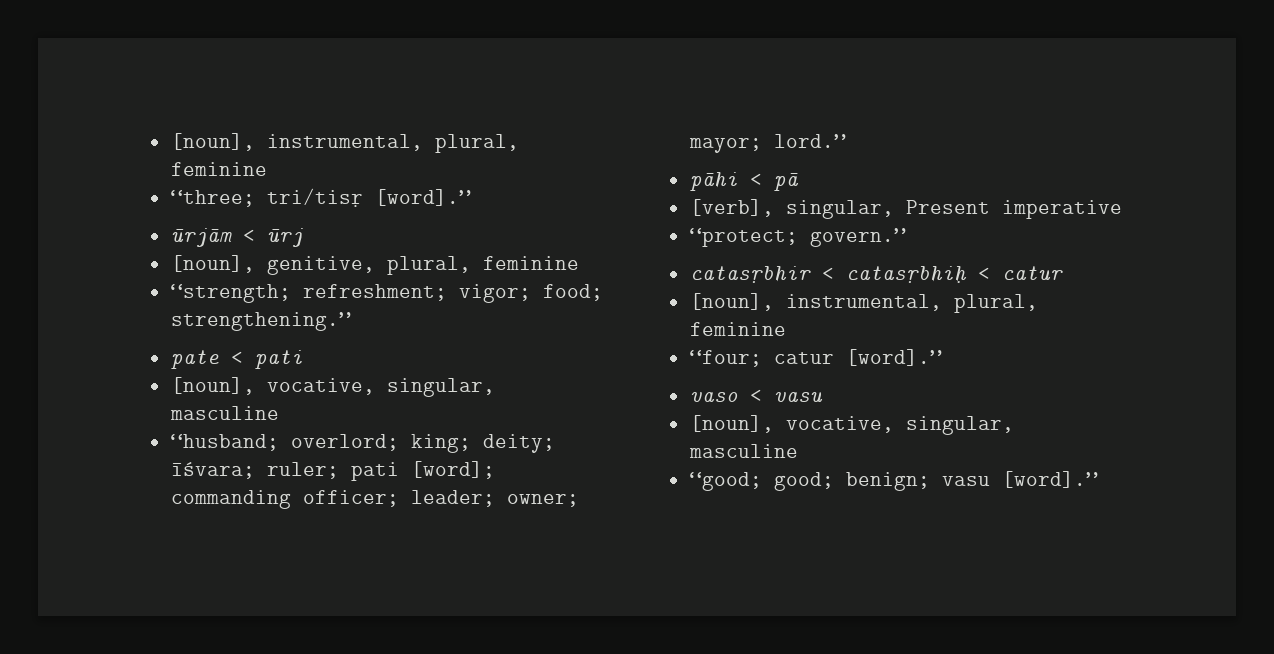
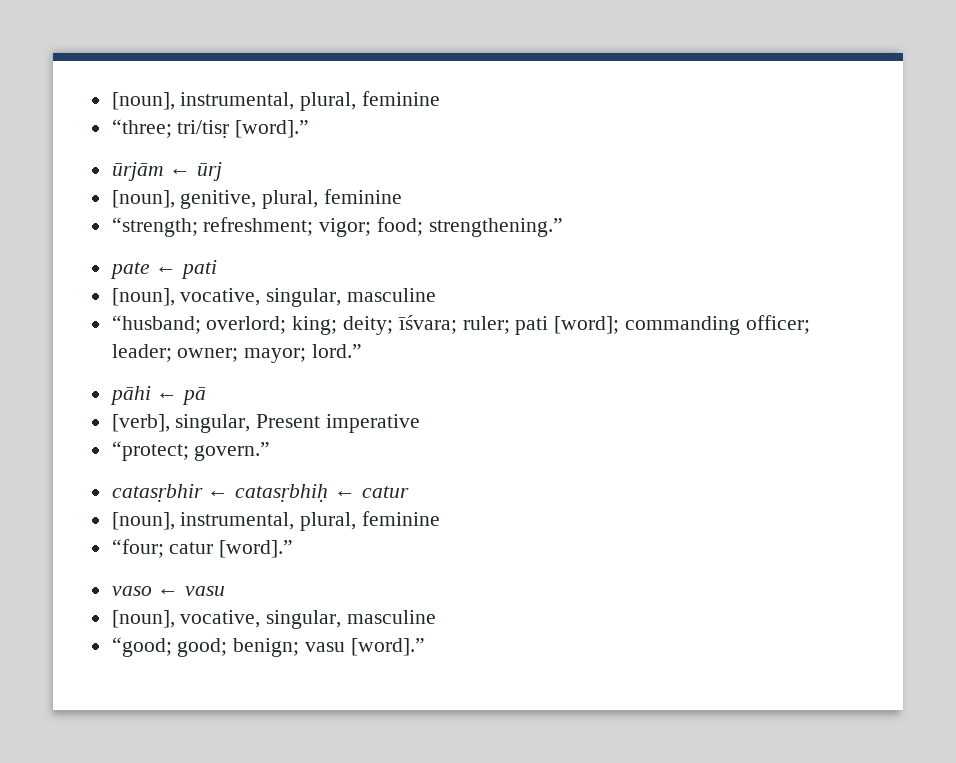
- ūrjām < ūrj
+ ūrjām ← ūrj
- pate < pati
+ pate ← pati
- pāhi < pā
+ pāhi ← pā
- catasṛbhir < catasṛbhiḥ < catur
+ catasṛbhir ← catasṛbhiḥ ← catur
- vaso < vasu
+ vaso ← vasu

